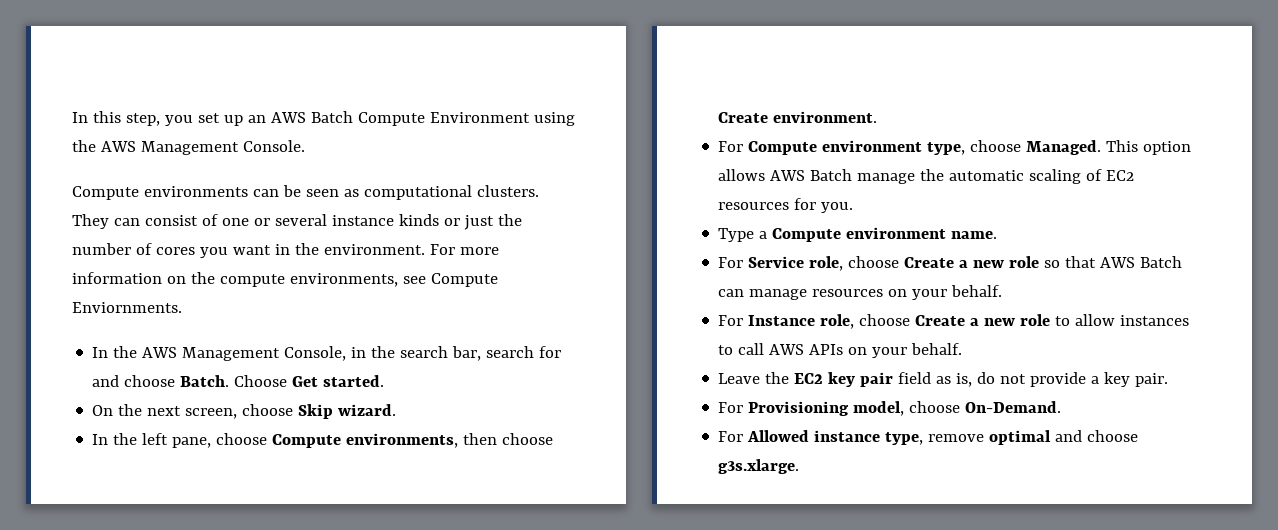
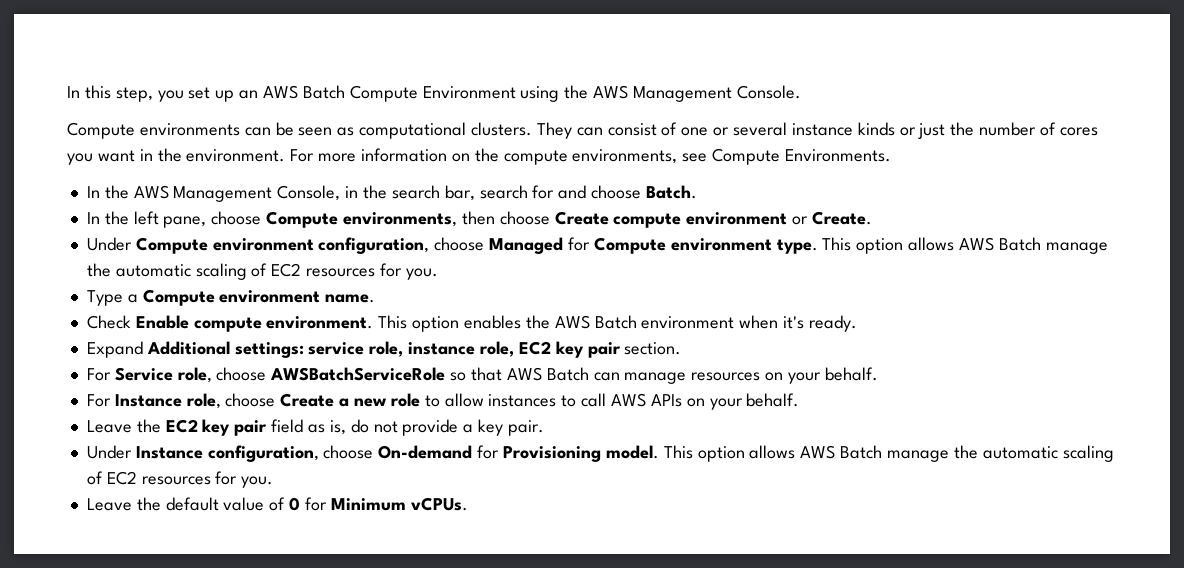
- For more information on the compute environments, see Compute Enviornments.
+ For more information on the compute environments, see Compute Environments.
- Choose Get started.
- On the next screen, choose Skip wizard.
- In the left pane, choose Compute environments, then choose Create environment.
- For Compute environment type, choose Managed.
+ In the left pane, choose Compute environments, then choose Create compute environment or Create.
+ Under Compute environment configuration, choose Managed for Compute environment type.
+ Check Enable compute environment. This option enables the AWS Batch environment when it's ready.
+ Expand Additional settings: service role, instance role, EC2 key pair section.
- For Service role, choose Create a new role so that AWS Batch can manage resources on your behalf.
+ For Service role, choose AWSBatchServiceRole so that AWS Batch can manage resources on your behalf.
- For Provisioning model, choose On-Demand.
- For Allowed instance type, remove optimal and choose g3s.xlarge.
+ Under Instance configuration, choose On-demand for Provisioning model. This option allows AWS Batch manage the automatic scaling of EC2 resources for you.
+ Leave the default value of 0 for Minimum vCPUs.

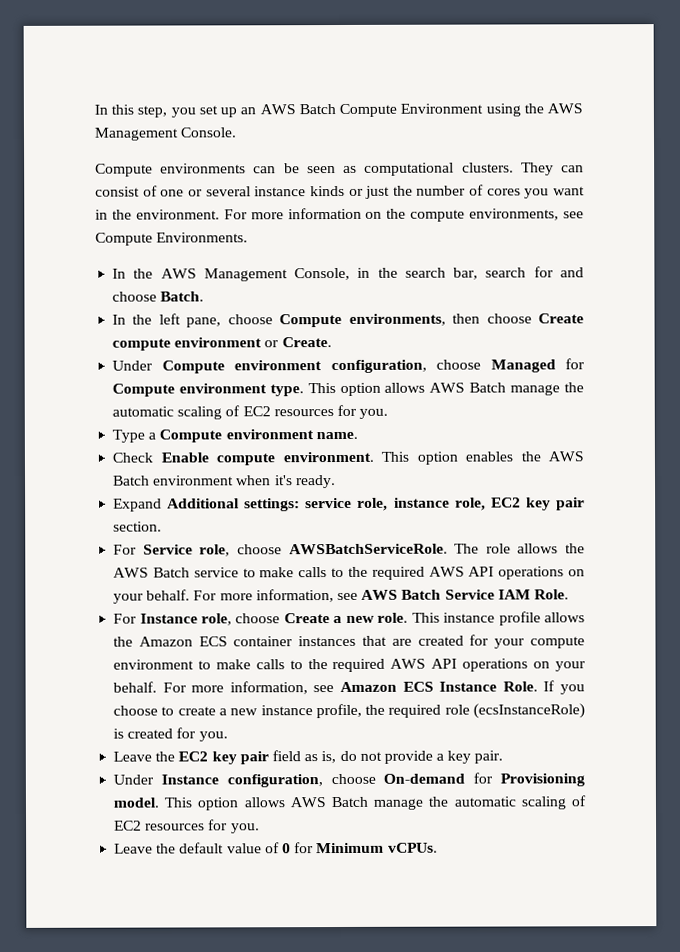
- For Service role, choose AWSBatchServiceRole so that AWS Batch can manage resources on your behalf.
+ For Service role, choose AWSBatchServiceRole. The role allows the AWS Batch service to make calls to the required AWS API operations on your behalf. For more information, see AWS Batch Service IAM Role.
- For Instance role, choose Create a new role to allow instances to call AWS APIs on your behalf.
+ For Instance role, choose Create a new role. This instance profile allows the Amazon ECS container instances that are created for your compute environment to make calls to the required AWS API operations on your behalf. For more information, see Amazon ECS Instance Role. If you choose to create a new instance profile, the required role (ecsInstanceRole) is created for you.

